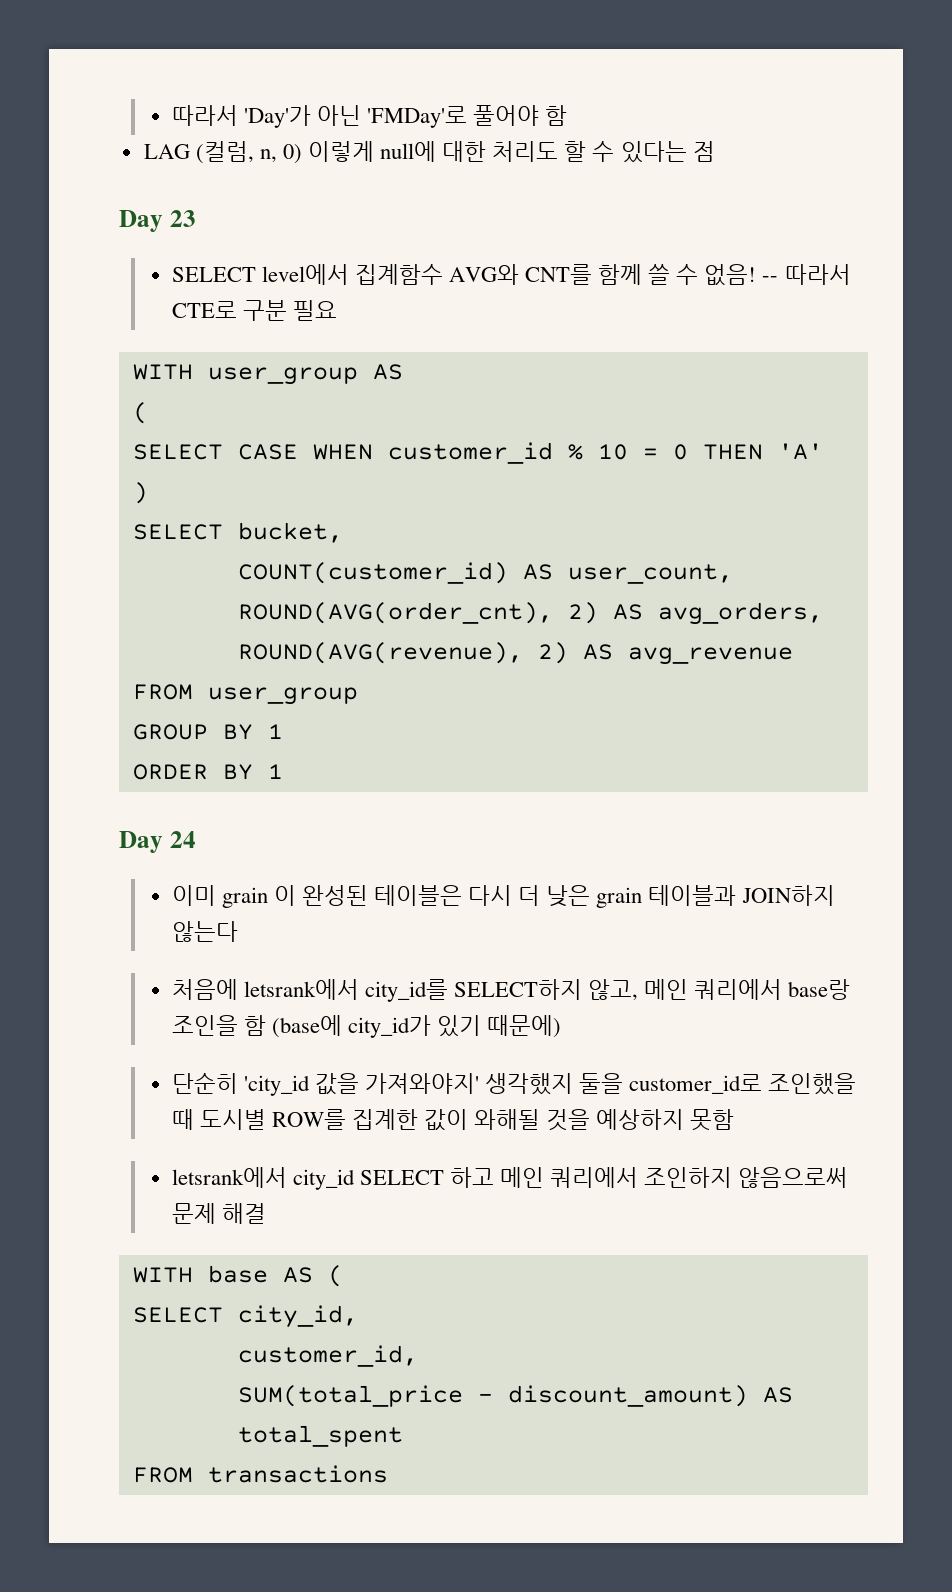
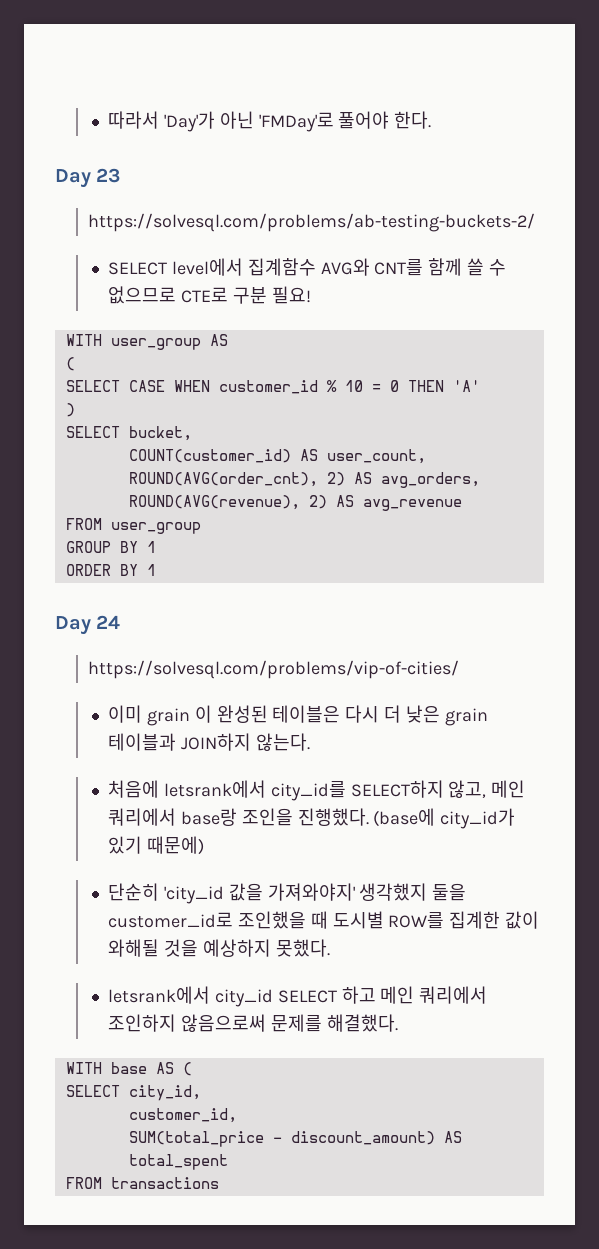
- 따라서 'Day'가 아닌 'FMDay'로 풀어야 함
- LAG (컬럼, n, 0) 이렇게 null에 대한 처리도 할 수 있다는 점
+ 따라서 'Day'가 아닌 'FMDay'로 풀어야 한다.
+ https://solvesql.com/problems/ab-testing-buckets-2/
- SELECT level에서 집계함수 AVG와 CNT를 함께 쓸 수 없음! -- 따라서 CTE로 구분 필요
+ SELECT level에서 집계함수 AVG와 CNT를 함께 쓸 수 없으므로 CTE로 구분 필요!
+ https://solvesql.com/problems/vip-of-cities/
- 이미 grain 이 완성된 테이블은 다시 더 낮은 grain 테이블과 JOIN하지 않는다
+ 이미 grain 이 완성된 테이블은 다시 더 낮은 grain 테이블과 JOIN하지 않는다.
- 처음에 letsrank에서 city_id를 SELECT하지 않고, 메인 쿼리에서 base랑 조인을 함 (base에 city_id가 있기 때문에)
+ 처음에 letsrank에서 city_id를 SELECT하지 않고, 메인 쿼리에서 base랑 조인을 진행했다. (base에 city_id가 있기 때문에)
- 단순히 'city_id 값을 가져와야지' 생각했지 둘을 customer_id로 조인했을 때 도시별 ROW를 집계한 값이 와해될 것을 예상하지 못함
+ 단순히 'city_id 값을 가져와야지' 생각했지 둘을 customer_id로 조인했을 때 도시별 ROW를 집계한 값이 와해될 것을 예상하지 못했다.
- letsrank에서 city_id SELECT 하고 메인 쿼리에서 조인하지 않음으로써 문제 해결
+ letsrank에서 city_id SELECT 하고 메인 쿼리에서 조인하지 않음으로써 문제를 해결했다.

